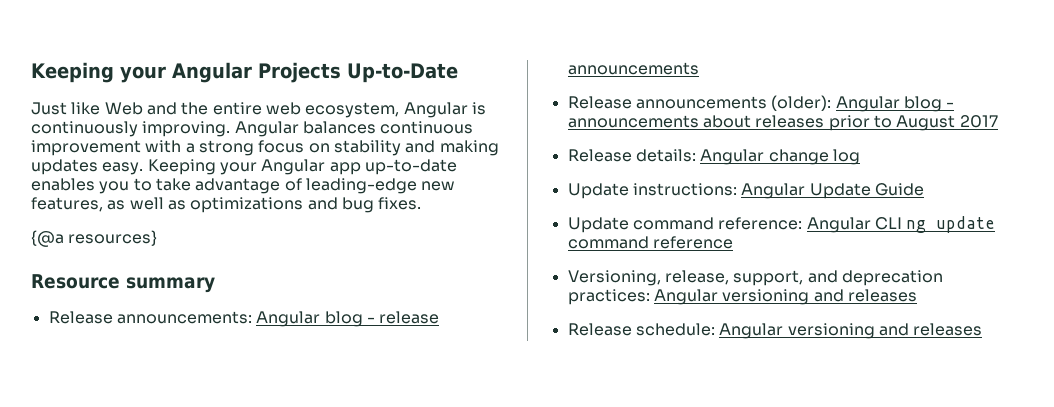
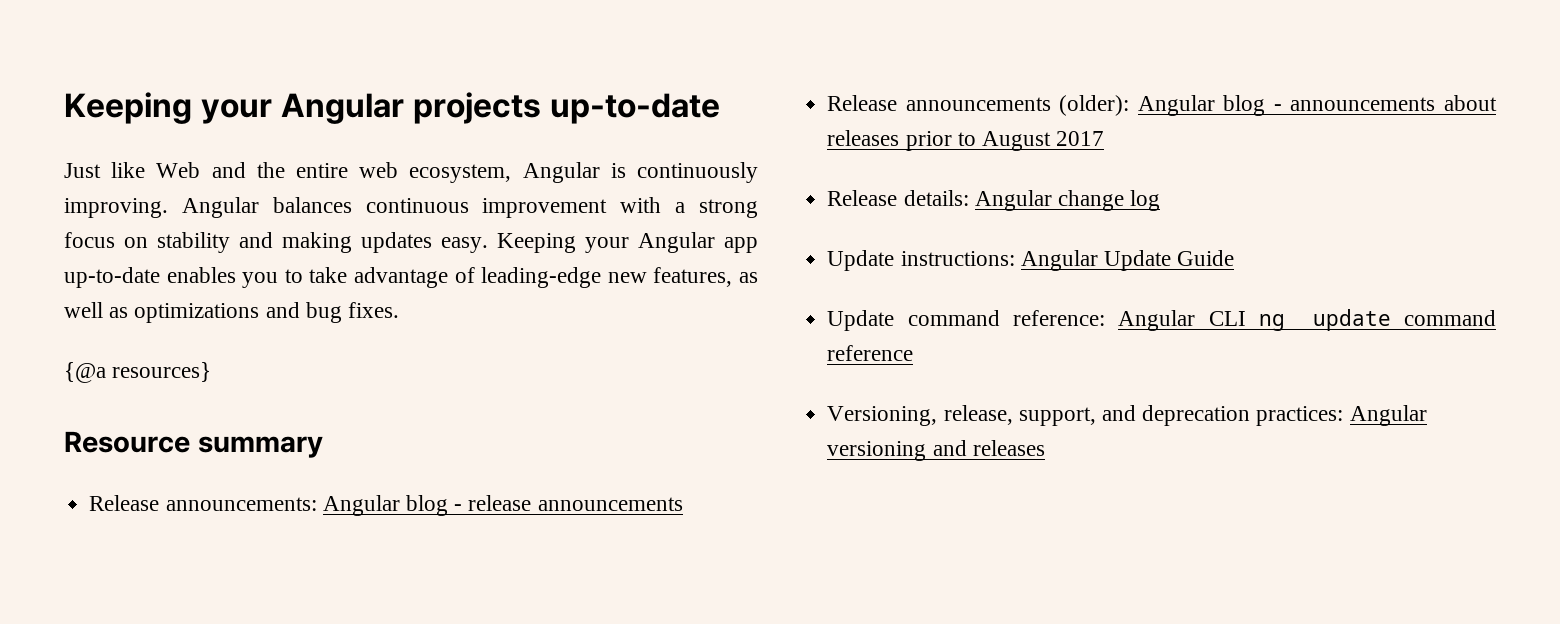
- Keeping your Angular Projects Up-to-Date
+ Keeping your Angular projects up-to-date
- Release schedule: Angular versioning and releases

